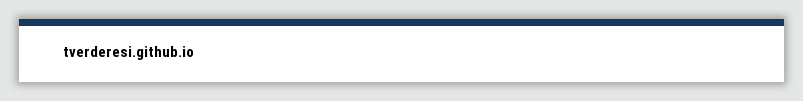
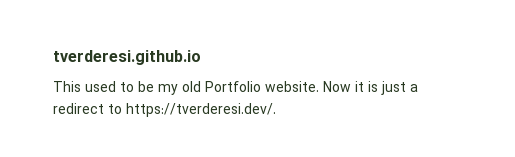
+ This used to be my old Portfolio website. Now it is just a redirect to https://tverderesi.dev/.

